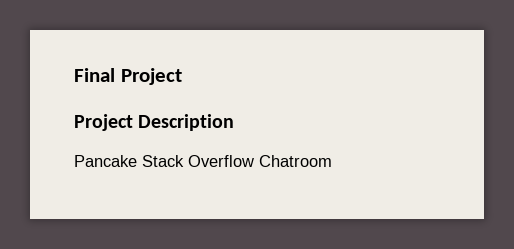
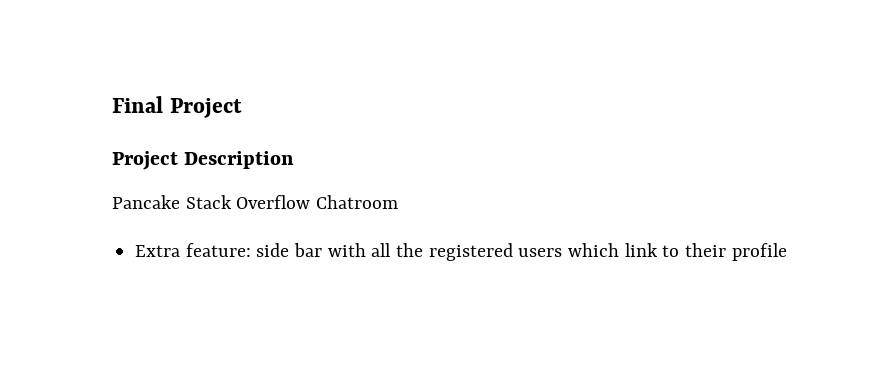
+ Extra feature: side bar with all the registered users which link to their profile

